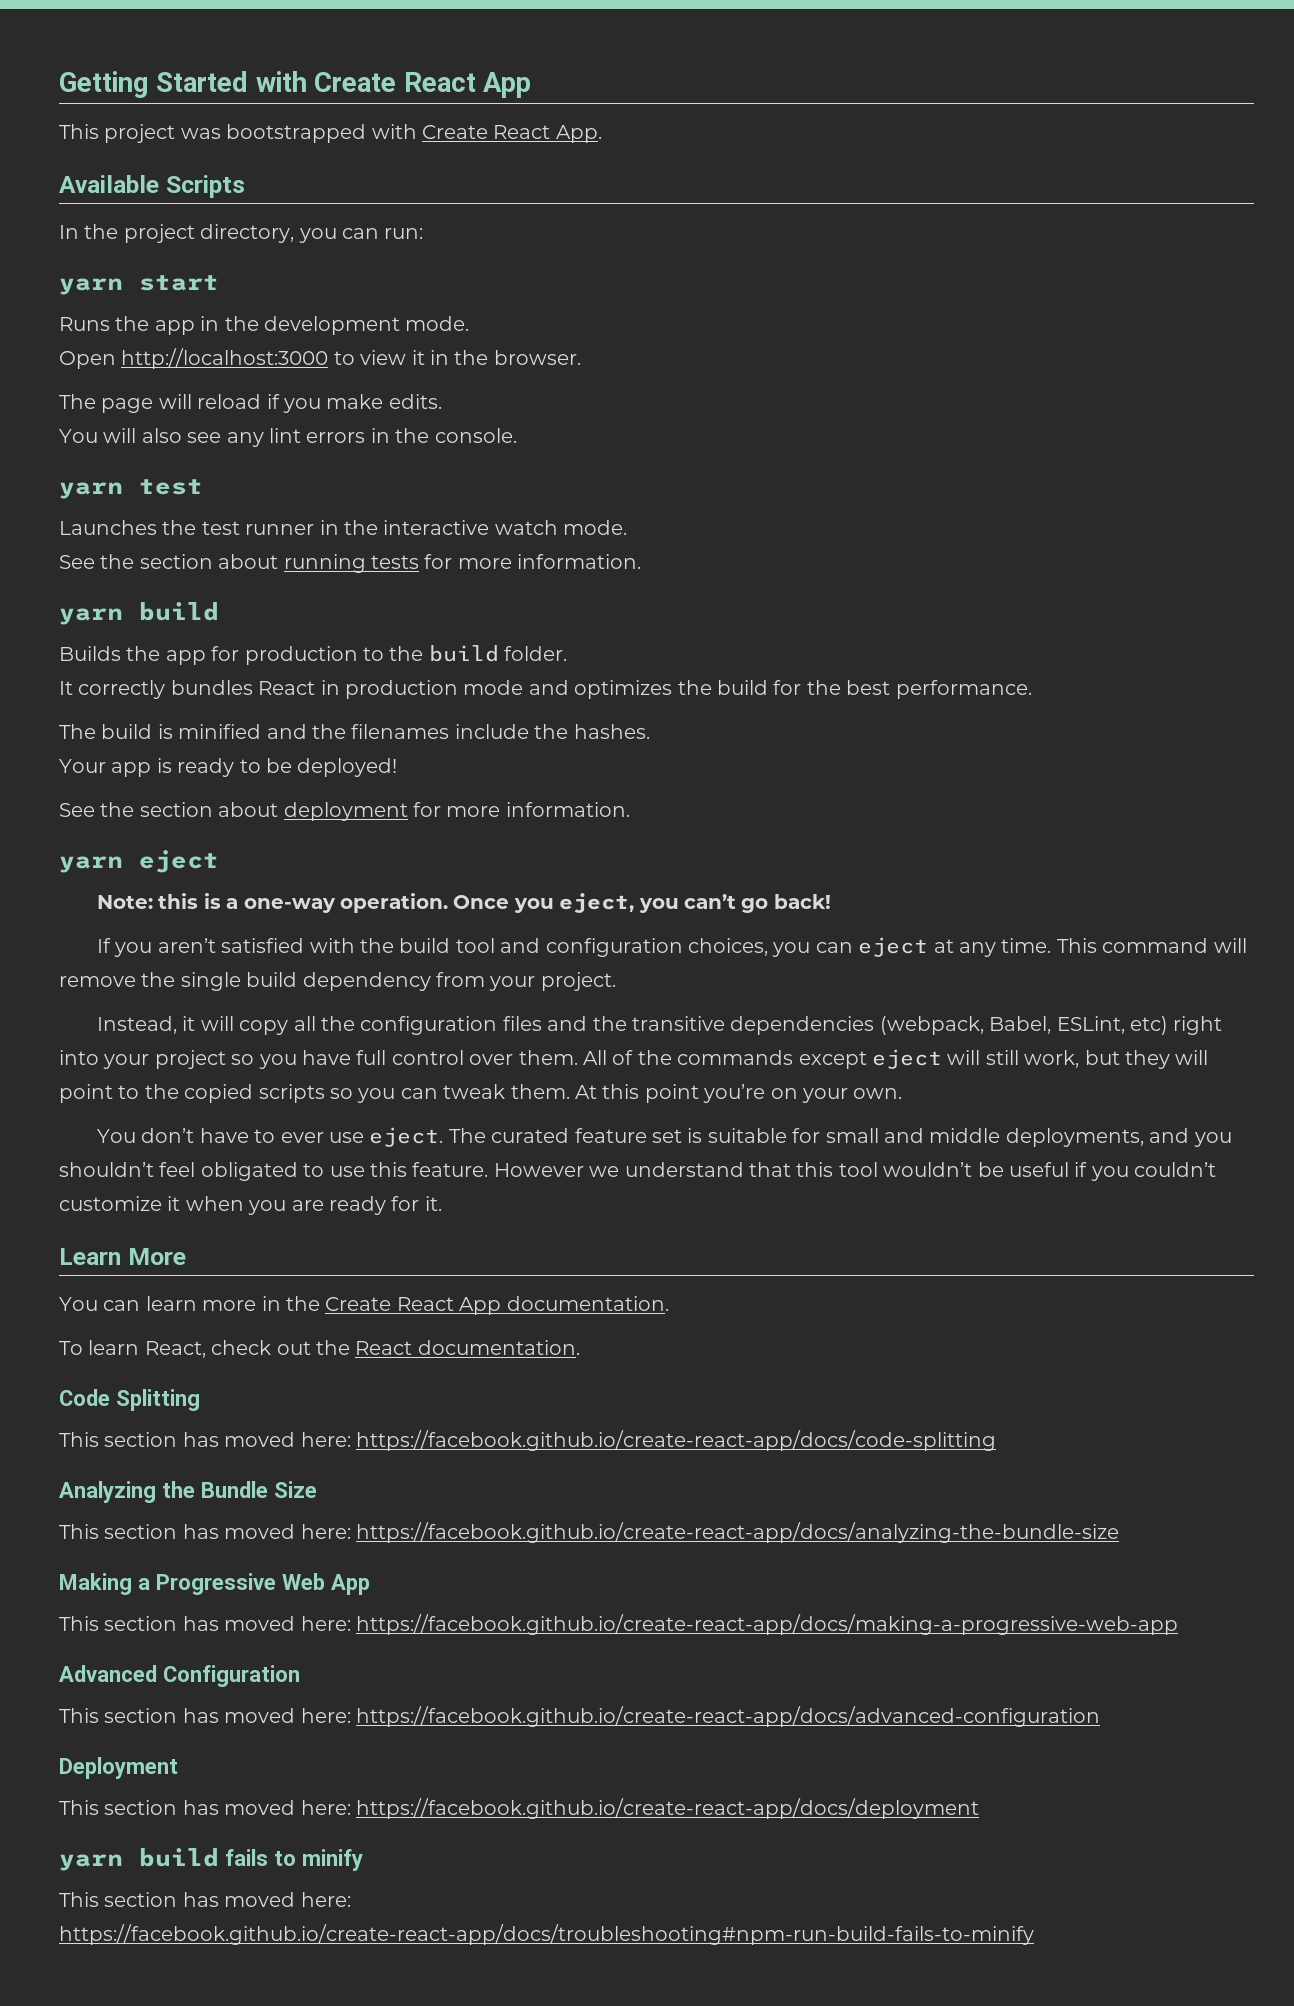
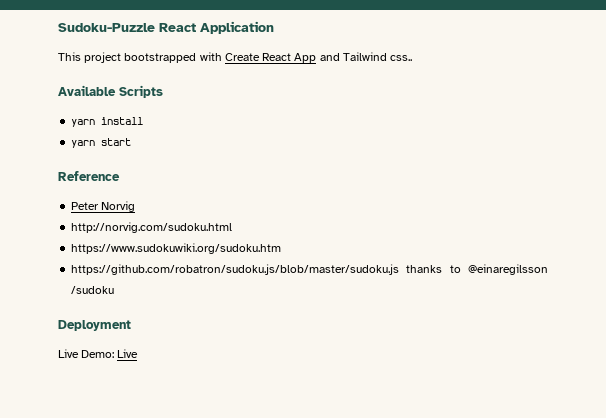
- Getting Started with Create React App
- This project was bootstrapped with Create React App.
+ Sudoku-Puzzle React Application
+ This project bootstrapped with Create React App and Tailwind css..
  Available Scripts
- In the project directory, you can run:
+ yarn install
  yarn start
- Runs the app in the development mode.
- Open http://localhost:3000 to view it in the browser.
- The page will reload if you make edits.
- You will also see any lint errors in the console.
- yarn test
- Launches the test runner in the interactive watch mode.
- See the section about running tests for more information.
- yarn build
- Builds the app for production to the build folder.
- It correctly bundles React in production mode and optimizes the build for the best performance.
- The build is minified and the filenames include the hashes.
- Your app is ready to be deployed!
- See the section about deployment for more information.
- yarn eject
- Note: this is a one-way operation. Once you eject, you can’t go back!
- If you aren’t satisfied with the build tool and configuration choices, you can eject at any time. This command will remove the single build dependency from your project.
- Instead, it will copy all the configuration files and the transitive dependencies (webpack, Babel, ESLint, etc) right into your project so you have full control over them. All of the commands except eject will still work, but they will point to the copied scripts so you can tweak them. At this point you’re on your own.
- You don’t have to ever use eject. The curated feature set is suitable for small and middle deployments, and you shouldn’t feel obligated to use this feature. However we understand that this tool wouldn’t be useful if you couldn’t customize it when you are ready for it.
- Learn More
- You can learn more in the Create React App documentation.
- To learn React, check out the React documentation.
- Code Splitting
- This section has moved here: https://facebook.github.io/create-react-app/docs/code-splitting
- Analyzing the Bundle Size
- This section has moved here: https://facebook.github.io/create-react-app/docs/analyzing-the-bundle-size
- Making a Progressive Web App
- This section has moved here: https://facebook.github.io/create-react-app/docs/making-a-progressive-web-app
- Advanced Configuration
- This section has moved here: https://facebook.github.io/create-react-app/docs/advanced-configuration
+ Reference
+ Peter Norvig
+ http://norvig.com/sudoku.html
+ https://www.sudokuwiki.org/sudoku.htm
+ https://github.com/robatron/sudoku.js/blob/master/sudoku.js thanks to @einaregilsson /sudoku
  Deployment
- This section has moved here: https://facebook.github.io/create-react-app/docs/deployment
- yarn build fails to minify
- This section has moved here: https://facebook.github.io/create-react-app/docs/troubleshooting#npm-run-build-fails-to-minify
+ Live Demo: Live

